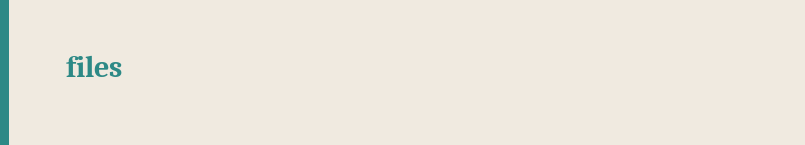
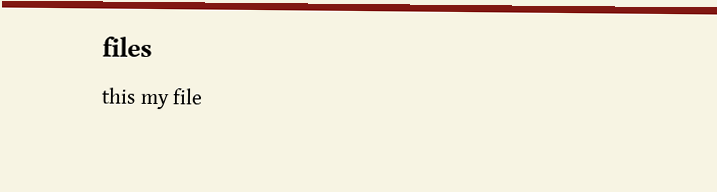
+ this my file

